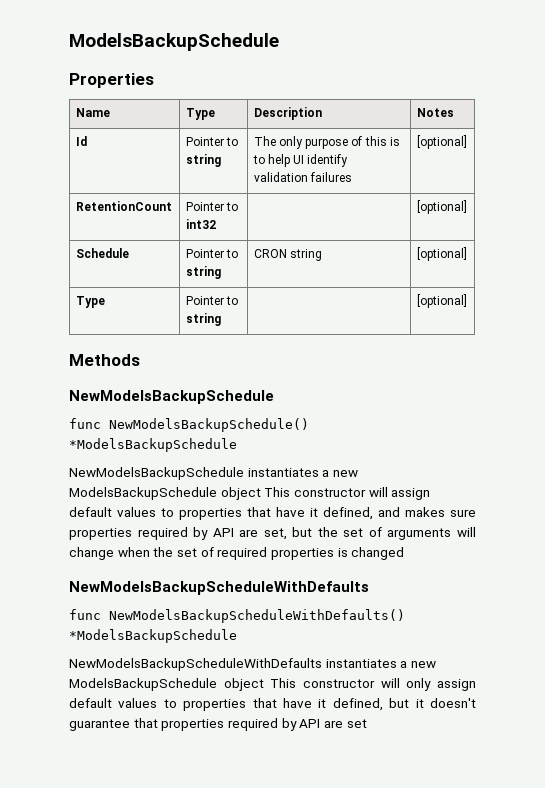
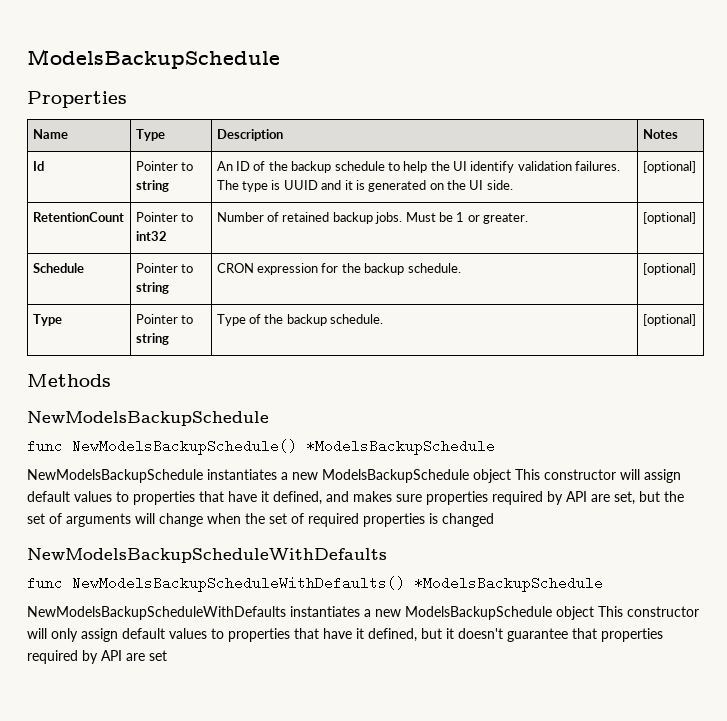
- Id | Pointer to string | The only purpose of this is to help UI identify validation failures | [optional]
+ Id | Pointer to string | An ID of the backup schedule to help the UI identify validation failures. The type is UUID and it is generated on the UI side. | [optional]
- RetentionCount | Pointer to int32 | | [optional]
+ RetentionCount | Pointer to int32 | Number of retained backup jobs. Must be 1 or greater. | [optional]
- Schedule | Pointer to string | CRON string | [optional]
+ Schedule | Pointer to string | CRON expression for the backup schedule. | [optional]
- Type | Pointer to string | | [optional]
+ Type | Pointer to string | Type of the backup schedule. | [optional]

